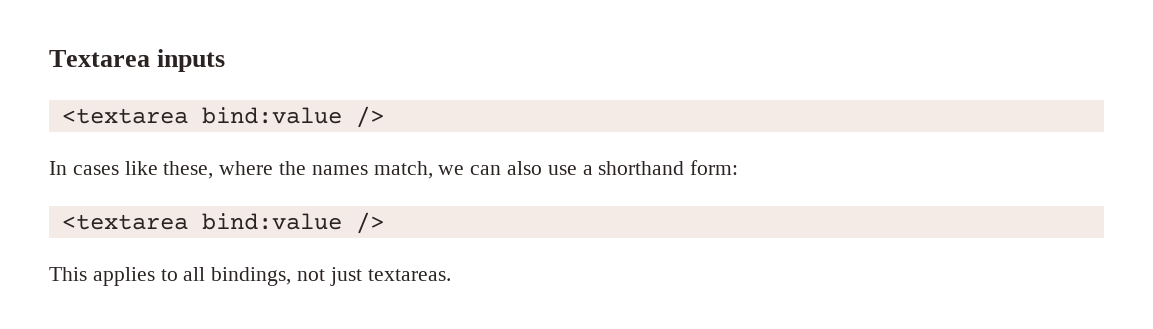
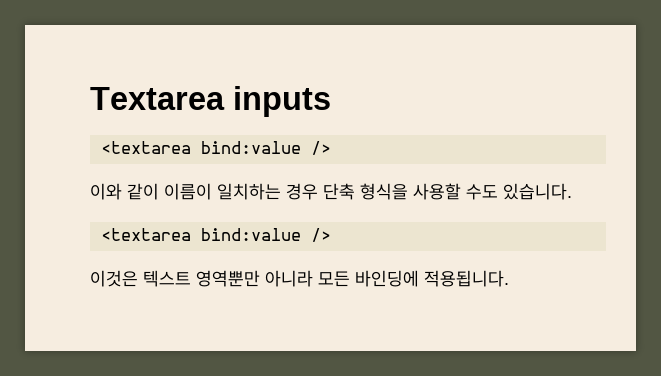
- In cases like these, where the names match, we can also use a shorthand form:
+ 이와 같이 이름이 일치하는 경우 단축 형식을 사용할 수도 있습니다.
  <textarea bind:value />
- This applies to all bindings, not just textareas.
+ 이것은 텍스트 영역뿐만 아니라 모든 바인딩에 적용됩니다.

